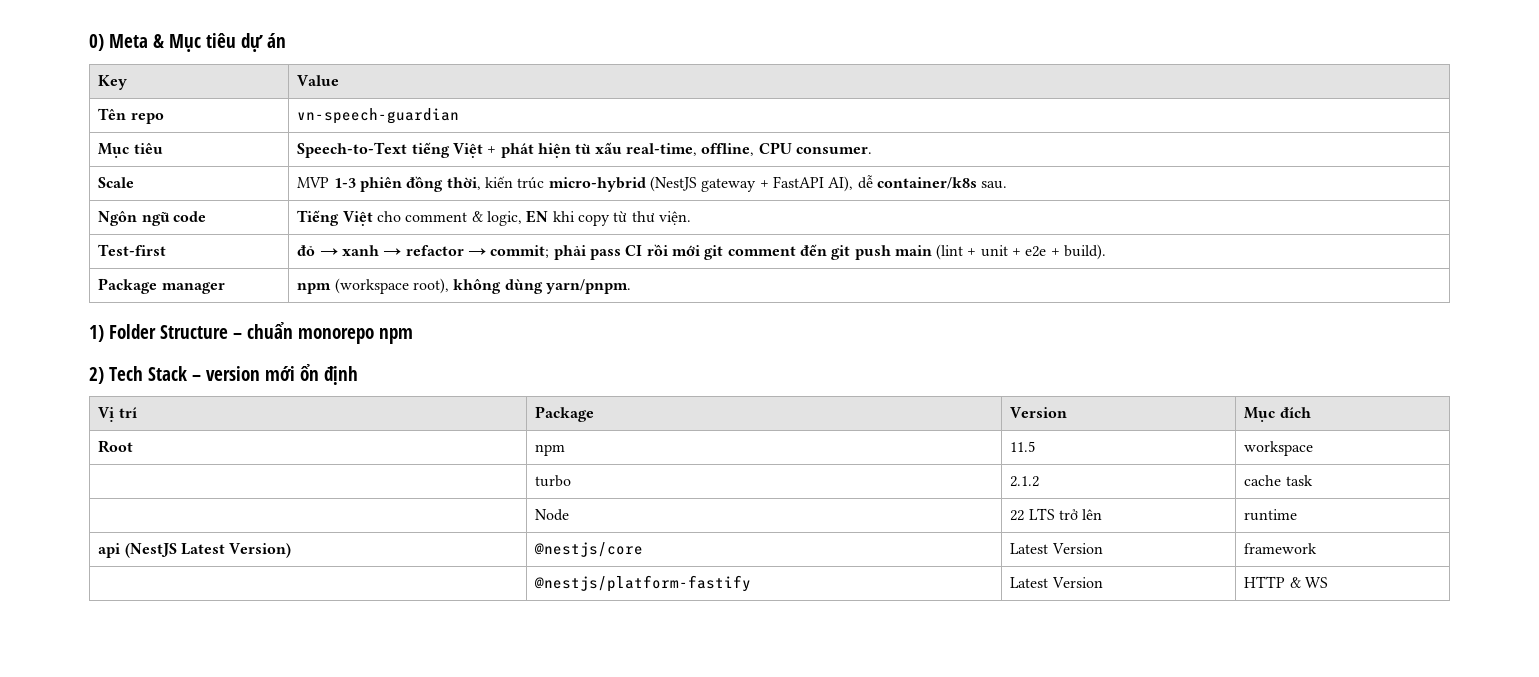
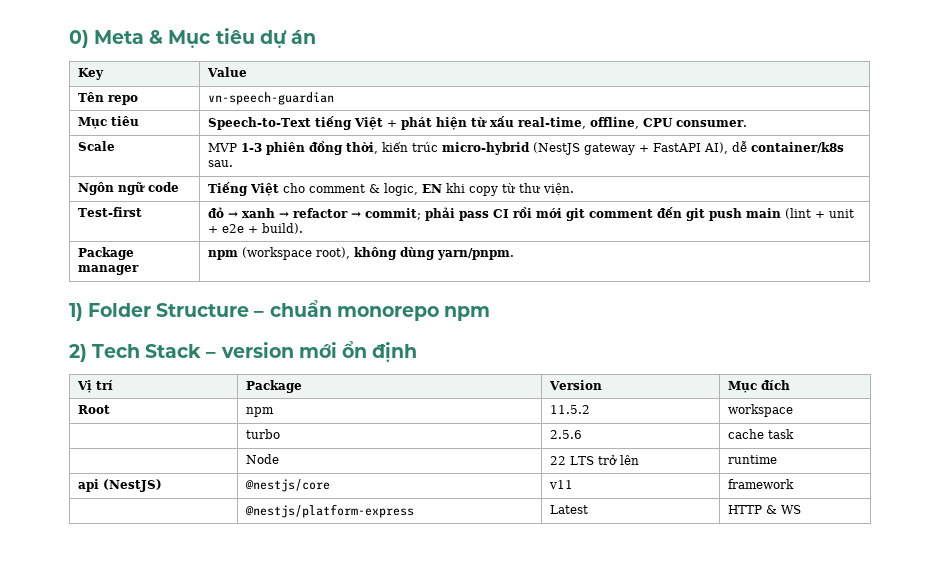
- Root | npm | 11.5 | workspace
+ Root | npm | 11.5.2 | workspace
- | turbo | 2.1.2 | cache task
+ | turbo | 2.5.6 | cache task
- api (NestJS Latest Version) | @nestjs/core | Latest Version | framework
+ api (NestJS) | @nestjs/core | v11 | framework
- | @nestjs/platform-fastify | Latest Version | HTTP & WS
+ | @nestjs/platform-express | Latest | HTTP & WS

